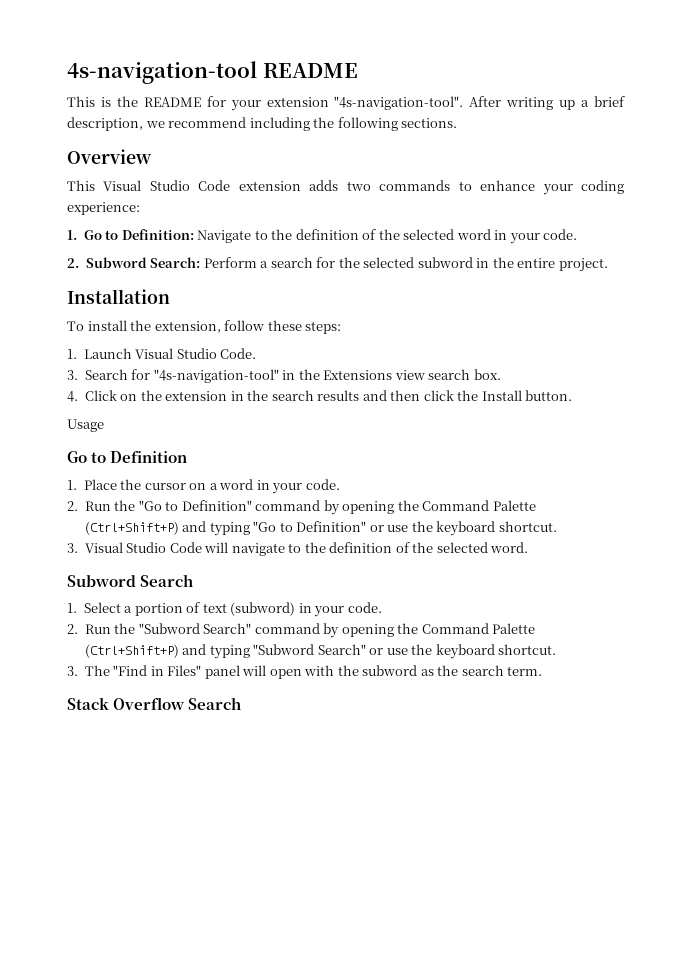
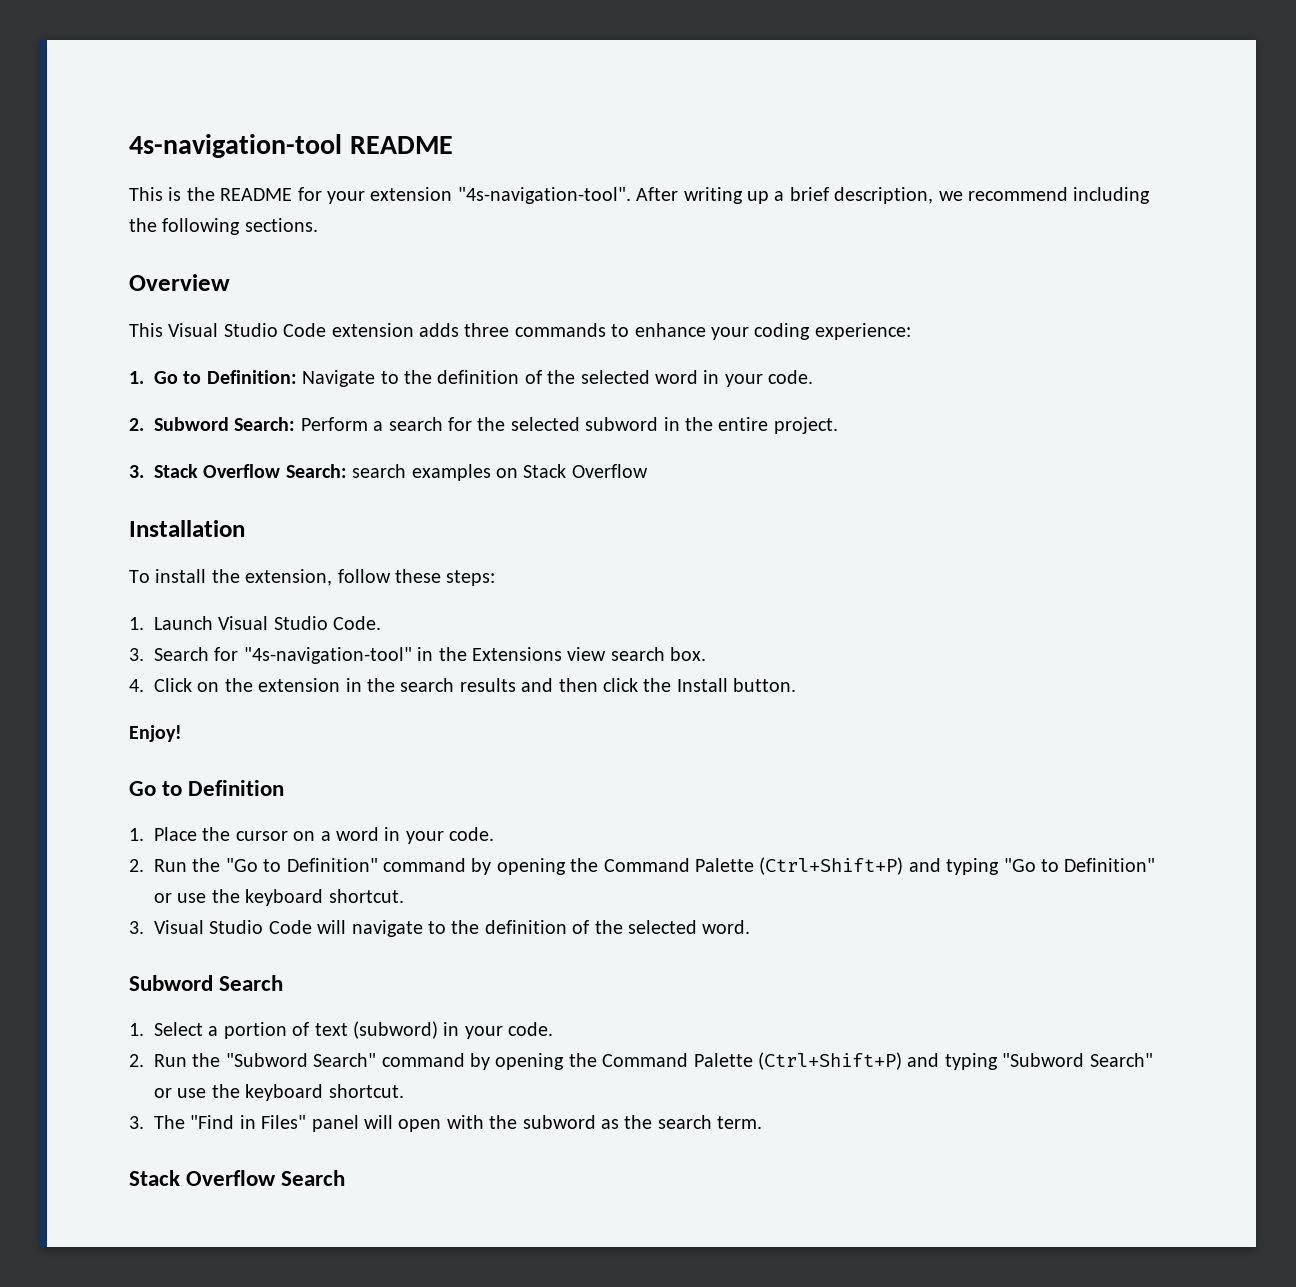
- This Visual Studio Code extension adds two commands to enhance your coding experience:
+ This Visual Studio Code extension adds three commands to enhance your coding experience:
+ 3. Stack Overflow Search: search examples on Stack Overflow
- Usage
+ Enjoy!

